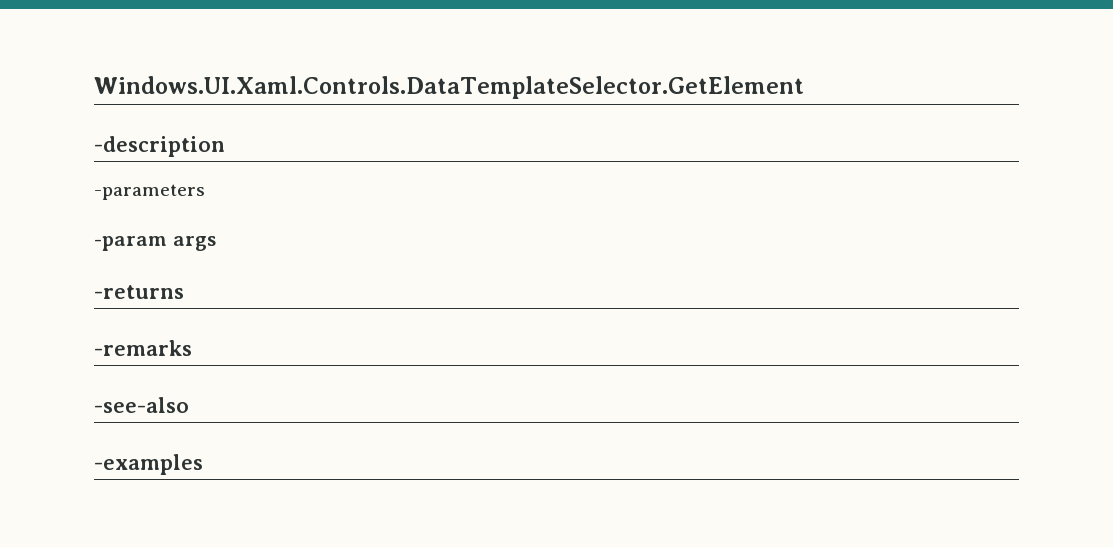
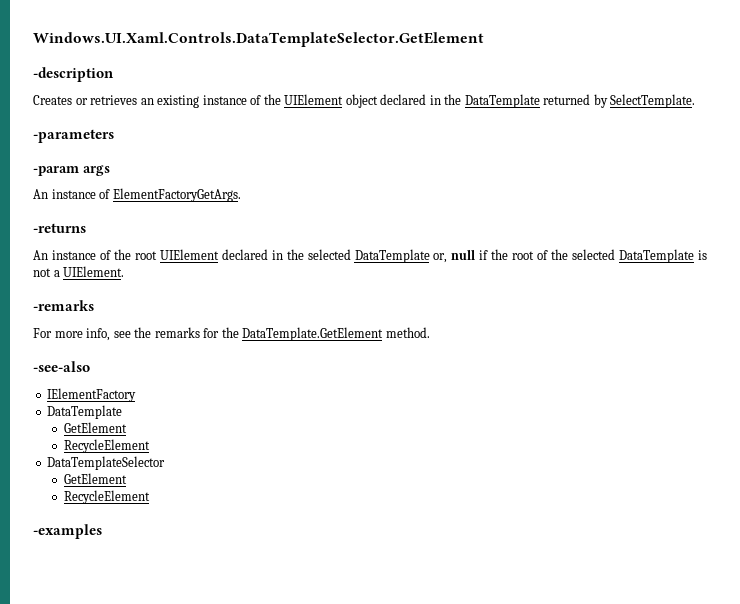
+ Creates or retrieves an existing instance of the UIElement object declared in the DataTemplate returned by SelectTemplate.
  -parameters
  -param args
+ An instance of ElementFactoryGetArgs.
  -returns
+ An instance of the root UIElement declared in the selected DataTemplate or, null if the root of the selected DataTemplate is not a UIElement.
  -remarks
+ For more info, see the remarks for the DataTemplate.GetElement method.
  -see-also
+ IElementFactory
+ DataTemplate
+ GetElement
+ RecycleElement
+ DataTemplateSelector
+ GetElement
+ RecycleElement

